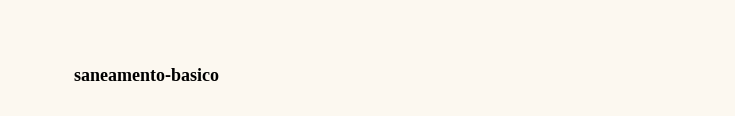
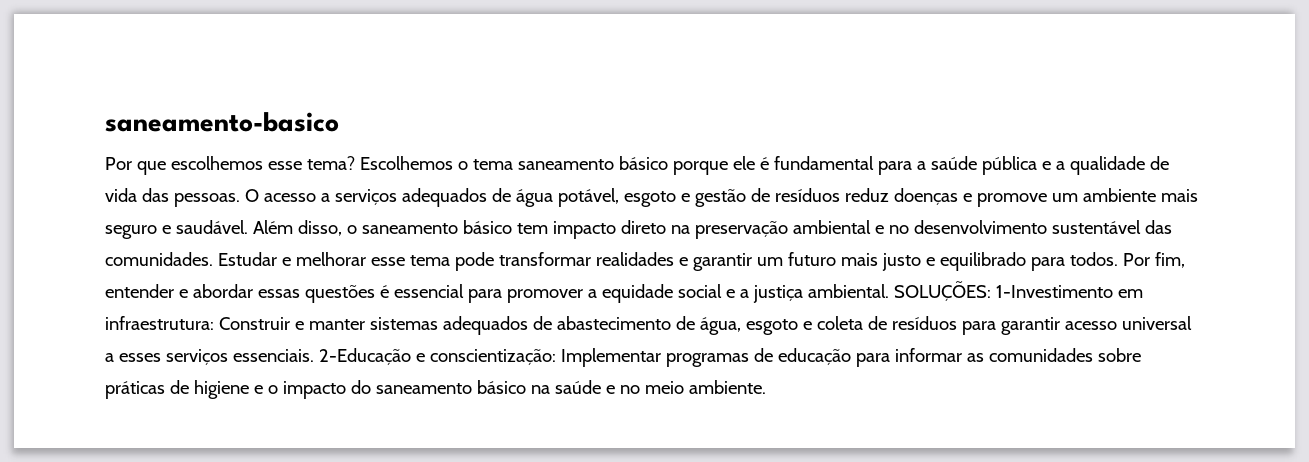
+ Por que escolhemos esse tema? Escolhemos o tema saneamento básico porque ele é fundamental para a saúde pública e a qualidade de vida das pessoas. O acesso a serviços adequados de água potável, esgoto e gestão de resíduos reduz doenças e promove um ambiente mais seguro e saudável. Além disso, o saneamento básico tem impacto direto na preservação ambiental e no desenvolvimento sustentável das comunidades. Estudar e melhorar esse tema pode transformar realidades e garantir um futuro mais justo e equilibrado para todos. Por fim, entender e abordar essas questões é essencial para promover a equidade social e a justiça ambiental. SOLUÇÕES: 1-Investimento em infraestrutura: Construir e manter sistemas adequados de abastecimento de água, esgoto e coleta de resíduos para garantir acesso universal a esses serviços essenciais. 2-Educação e conscientização: Implementar programas de educação para informar as comunidades sobre práticas de higiene e o impacto do saneamento básico na saúde e no meio ambiente.

